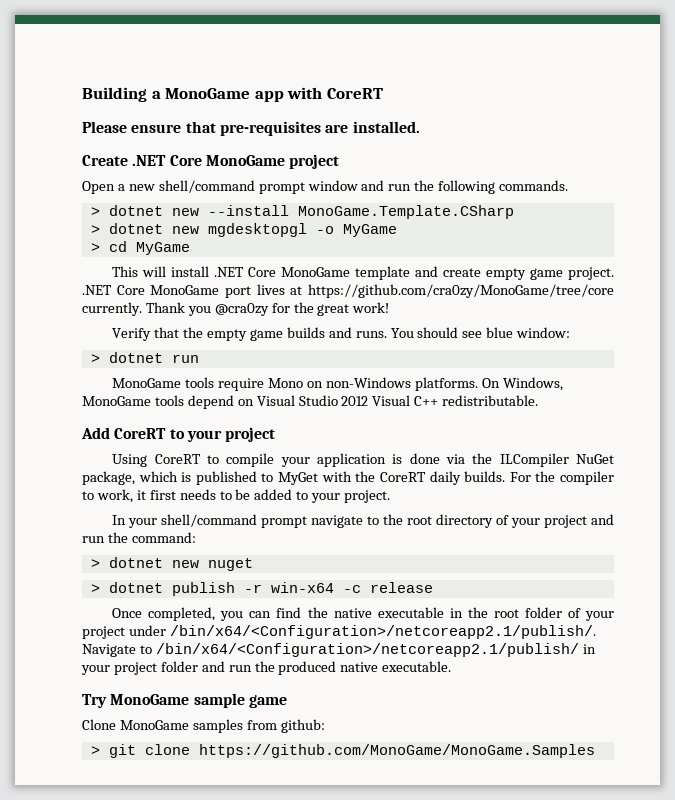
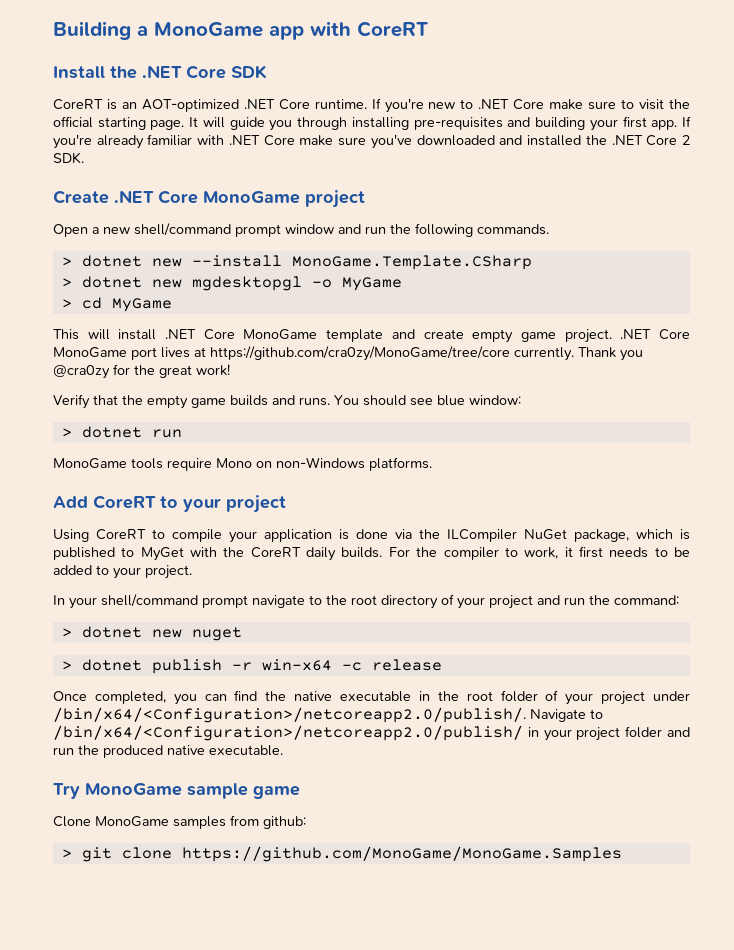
- Please ensure that pre-requisites are installed.
+ Install the .NET Core SDK
+ CoreRT is an AOT-optimized .NET Core runtime. If you're new to .NET Core make sure to visit the official starting page. It will guide you through installing pre-requisites and building your first app. If you're already familiar with .NET Core make sure you've downloaded and installed the .NET Core 2 SDK.
- On Windows, MonoGame tools depend on Visual Studio 2012 Visual C++ redistributable.
- Once completed, you can find the native executable in the root folder of your project under /bin/x64/<Configuration>/netcoreapp2.1/publish/. Navigate to /bin/x64/<Configuration>/netcoreapp2.1/publish/ in your project folder and run the produced native executable.
+ Once completed, you can find the native executable in the root folder of your project under /bin/x64/<Configuration>/netcoreapp2.0/publish/. Navigate to /bin/x64/<Configuration>/netcoreapp2.0/publish/ in your project folder and run the produced native executable.

